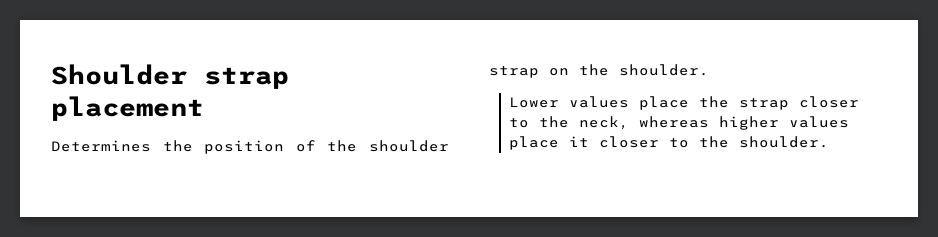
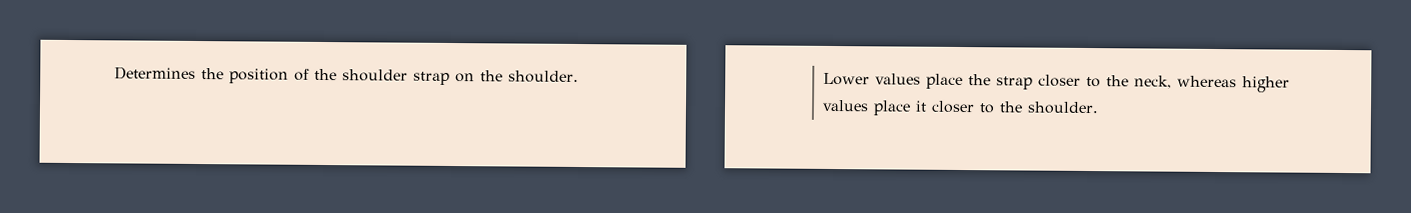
- Shoulder strap placement

